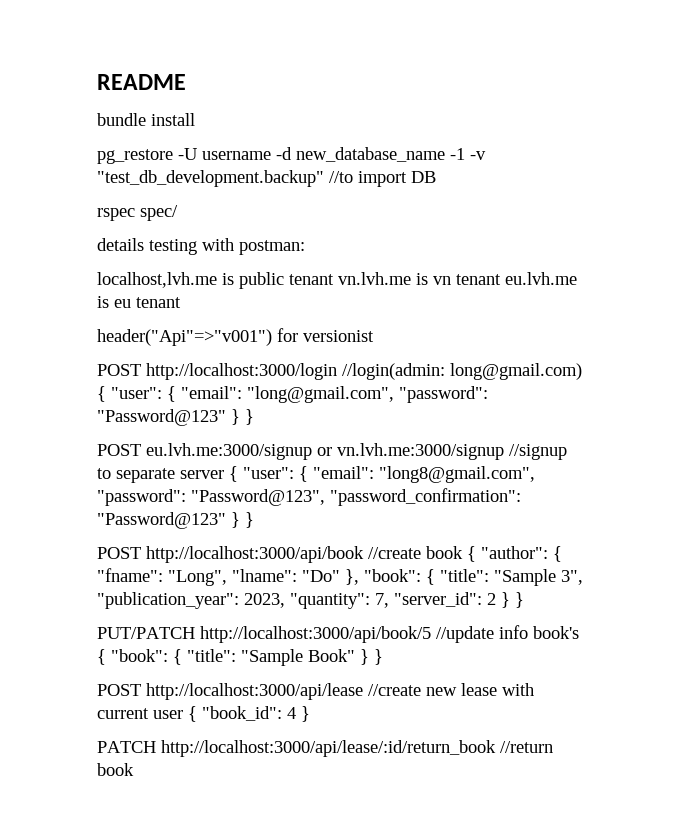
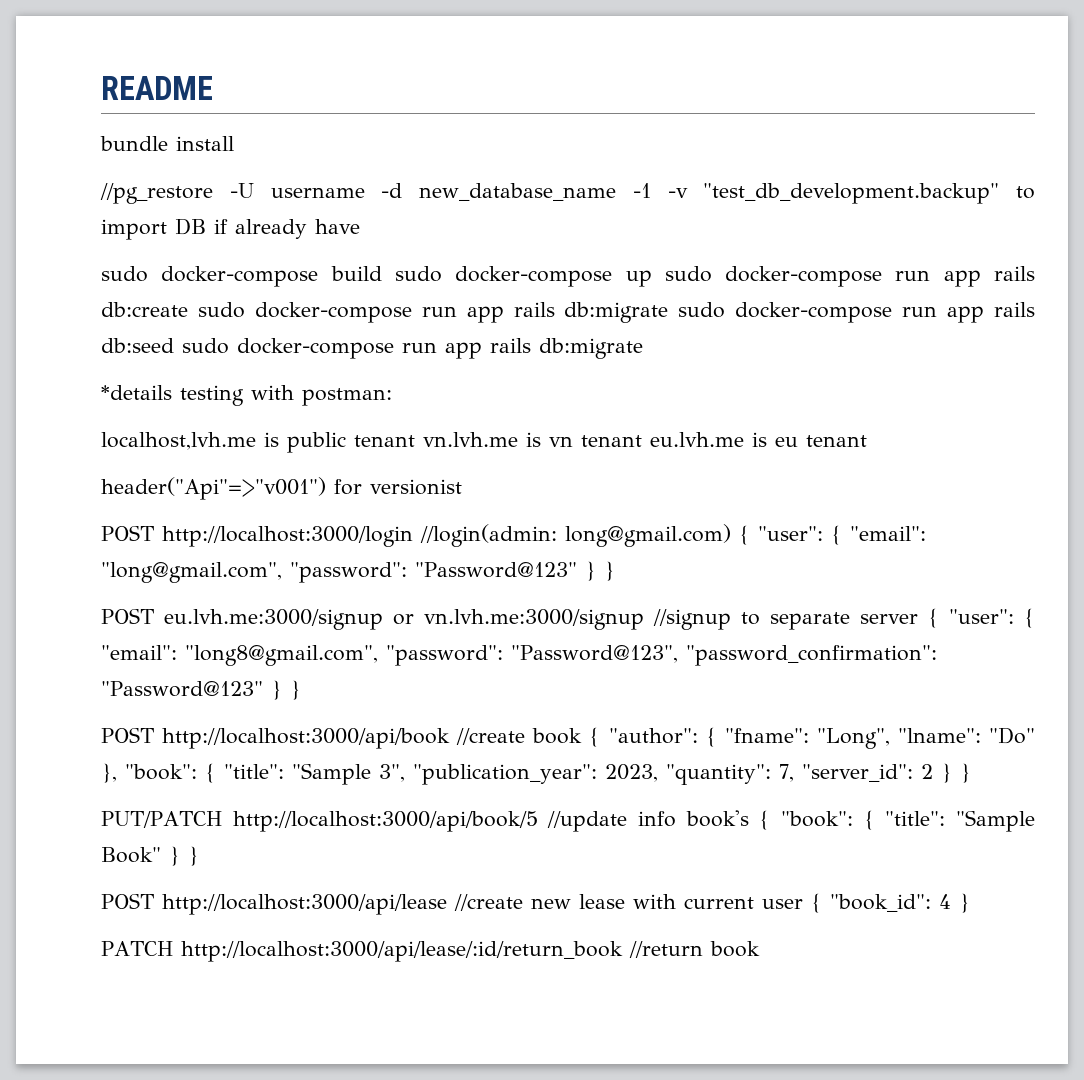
- pg_restore -U username -d new_database_name -1 -v "test_db_development.backup" //to import DB
- rspec spec/
- details testing with postman:
+ //pg_restore -U username -d new_database_name -1 -v "test_db_development.backup" to import DB if already have
+ sudo docker-compose build sudo docker-compose up sudo docker-compose run app rails db:create sudo docker-compose run app rails db:migrate sudo docker-compose run app rails db:seed sudo docker-compose run app rails db:migrate
+ *details testing with postman:

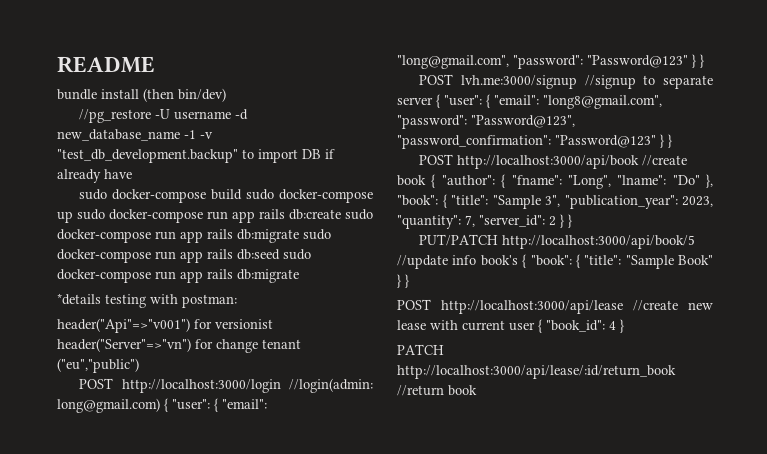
- bundle install
+ bundle install (then bin/dev)
- localhost,lvh.me is public tenant vn.lvh.me is vn tenant eu.lvh.me is eu tenant
- header("Api"=>"v001") for versionist
+ header("Api"=>"v001") for versionist header("Server"=>"vn") for change tenant ("eu","public")
- POST eu.lvh.me:3000/signup or vn.lvh.me:3000/signup //signup to separate server { "user": { "email": "long8@gmail.com", "password": "Password@123", "password_confirmation": "Password@123" } }
+ POST lvh.me:3000/signup //signup to separate server { "user": { "email": "long8@gmail.com", "password": "Password@123", "password_confirmation": "Password@123" } }

